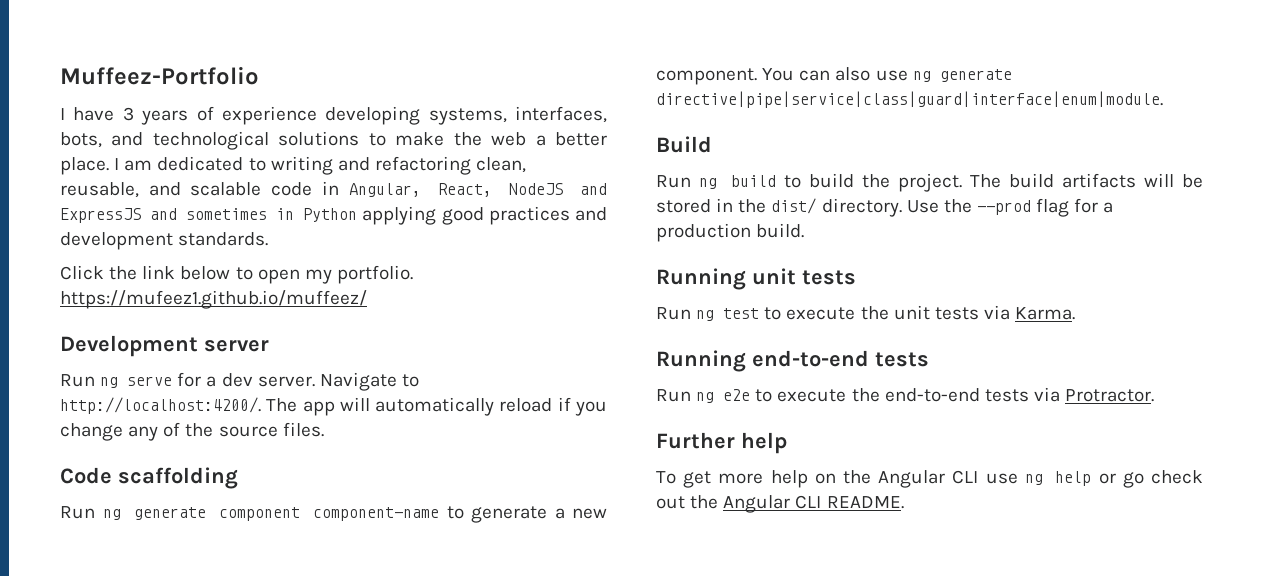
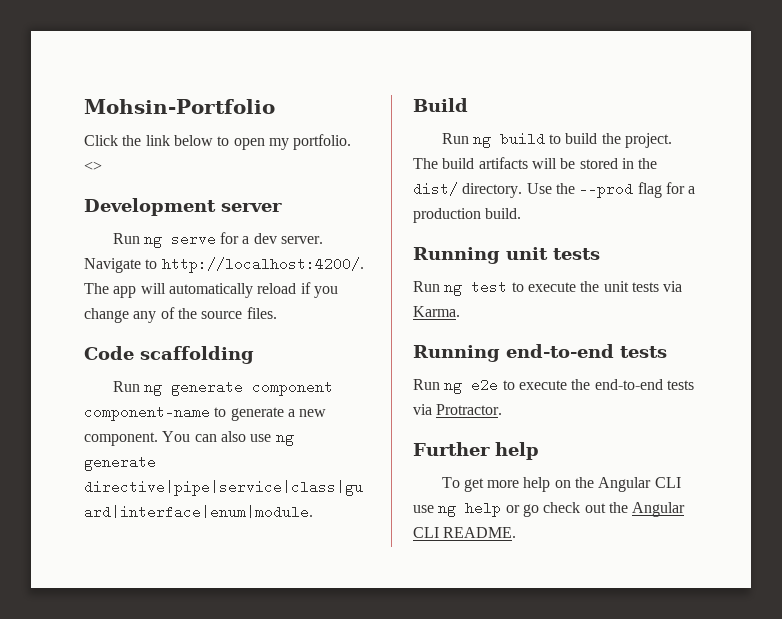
- Muffeez-Portfolio
- I have 3 years of experience developing systems, interfaces, bots, and technological solutions to make the web a better place. I am dedicated to writing and refactoring clean, reusable, and scalable code in Angular, React, NodeJS and ExpressJS and sometimes in Python applying good practices and development standards.
+ Mohsin-Portfolio
- Click the link below to open my portfolio. https://mufeez1.github.io/muffeez/
+ Click the link below to open my portfolio. <>

